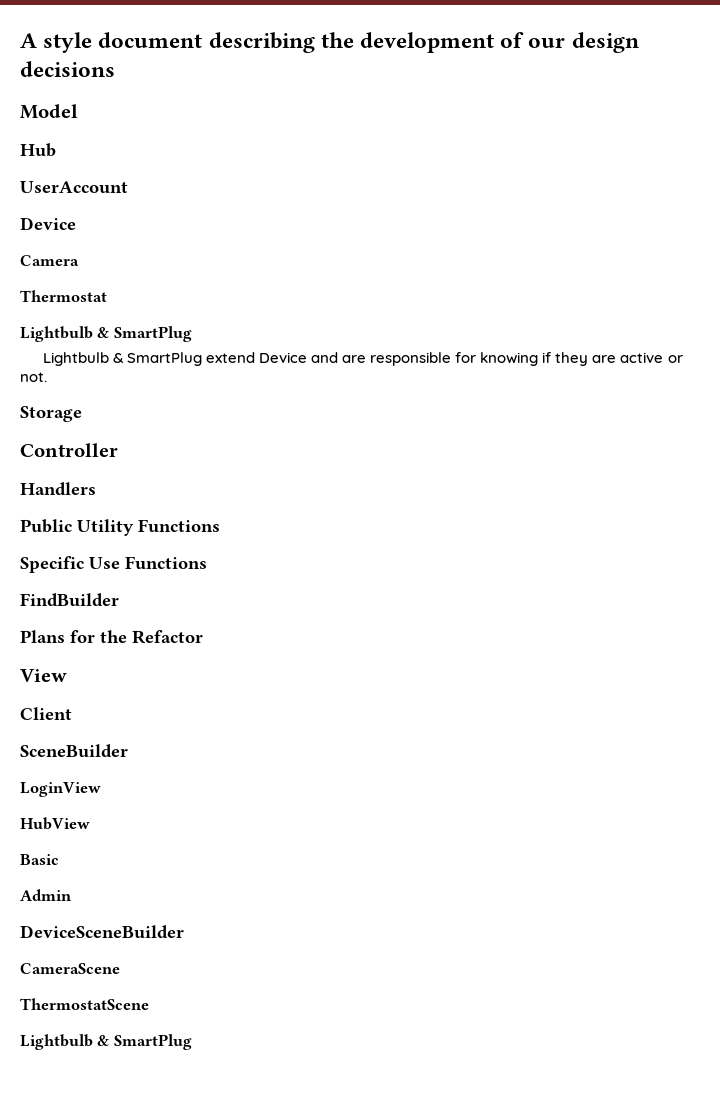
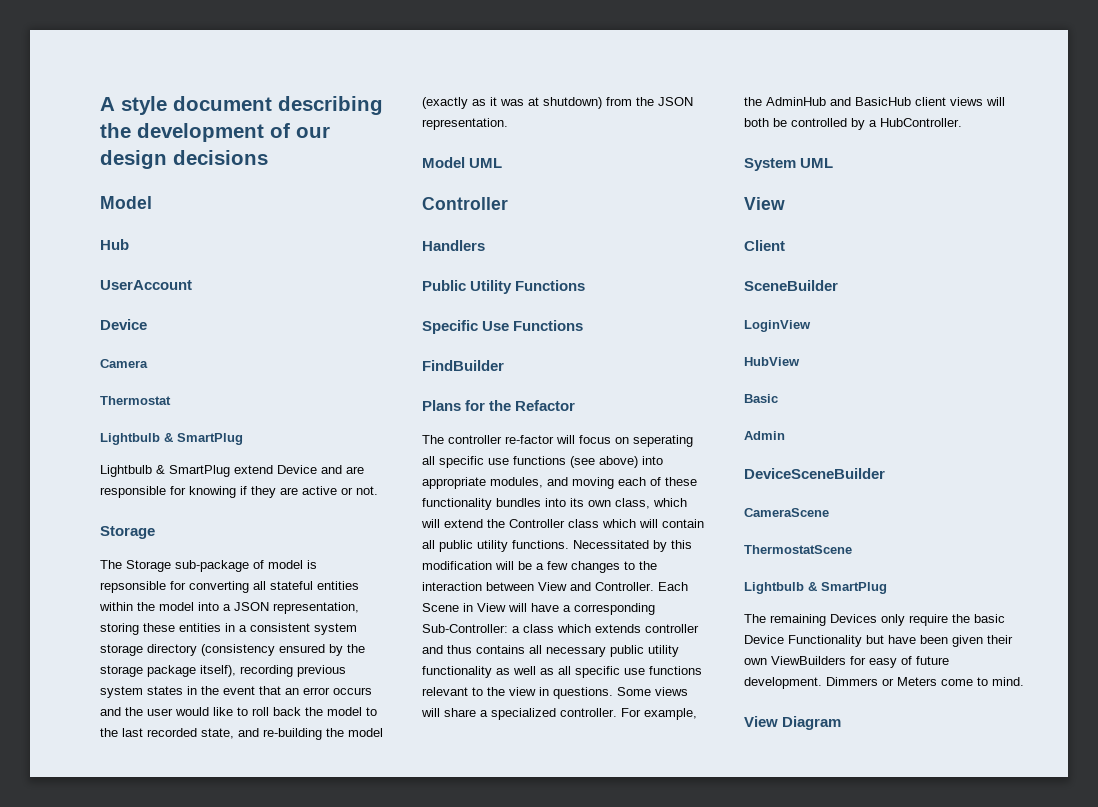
+ The Storage sub-package of model is repsonsible for converting all stateful entities within the model into a JSON representation, storing these entities in a consistent system storage directory (consistency ensured by the storage package itself), recording previous system states in the event that an error occurs and the user would like to roll back the model to the last recorded state, and re-building the model (exactly as it was at shutdown) from the JSON representation.
+ Model UML
+ The controller re-factor will focus on seperating all specific use functions (see above) into appropriate modules, and moving each of these functionality bundles into its own class, which will extend the Controller class which will contain all public utility functions. Necessitated by this modification will be a few changes to the interaction between View and Controller. Each Scene in View will have a corresponding Sub-Controller: a class which extends controller and thus contains all necessary public utility functionality as well as all specific use functions relevant to the view in questions. Some views will share a specialized controller. For example, the AdminHub and BasicHub client views will both be controlled by a HubController.
+ System UML
+ The remaining Devices only require the basic Device Functionality but have been given their own ViewBuilders for easy of future development. Dimmers or Meters come to mind.
+ View Diagram

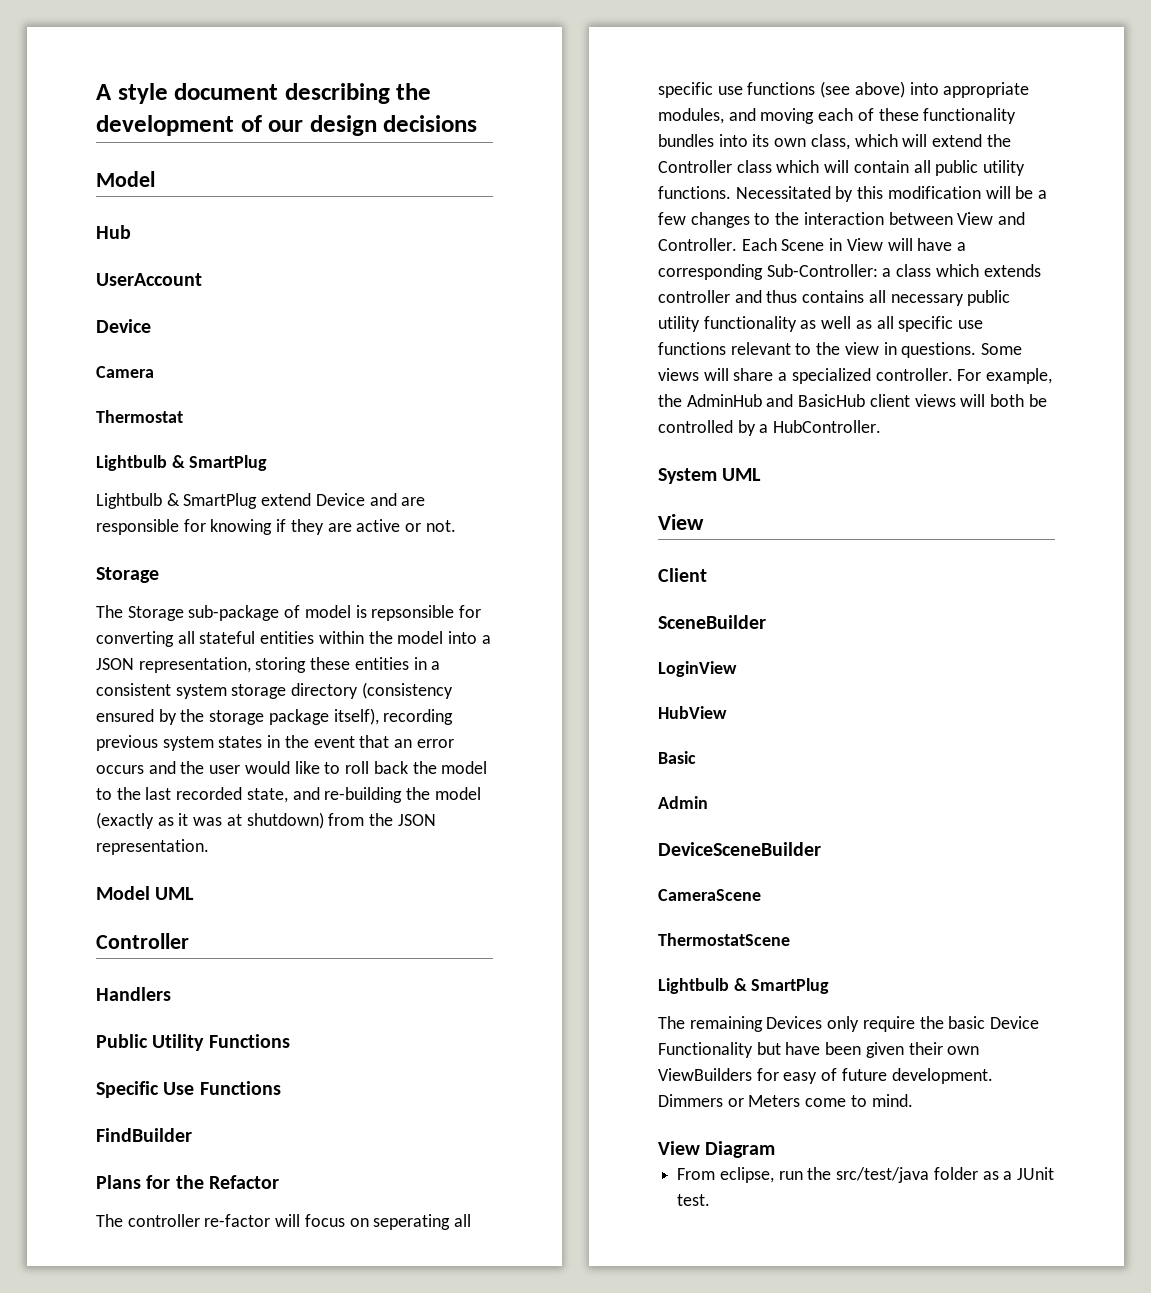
+ From eclipse, run the src/test/java folder as a JUnit test.

